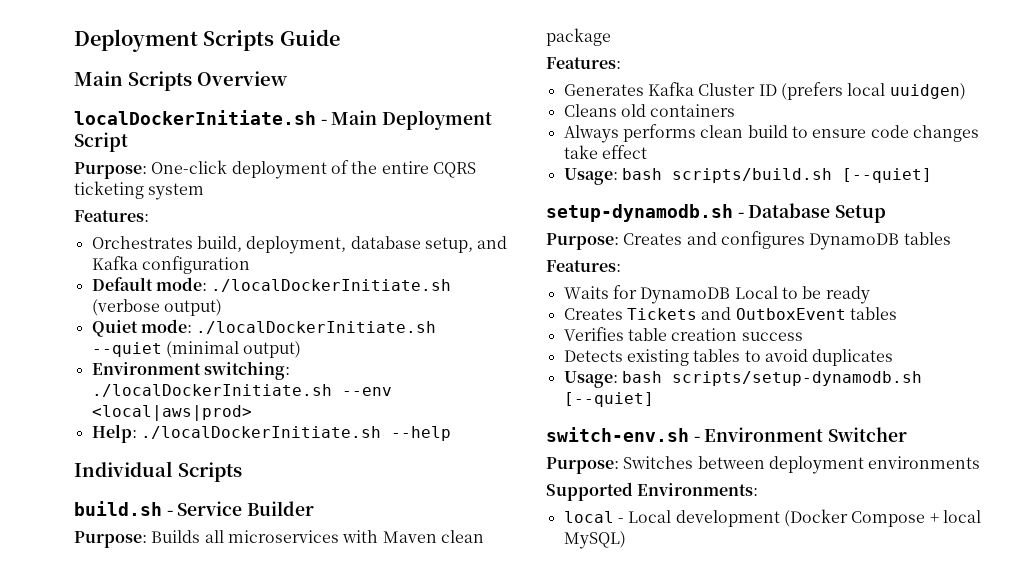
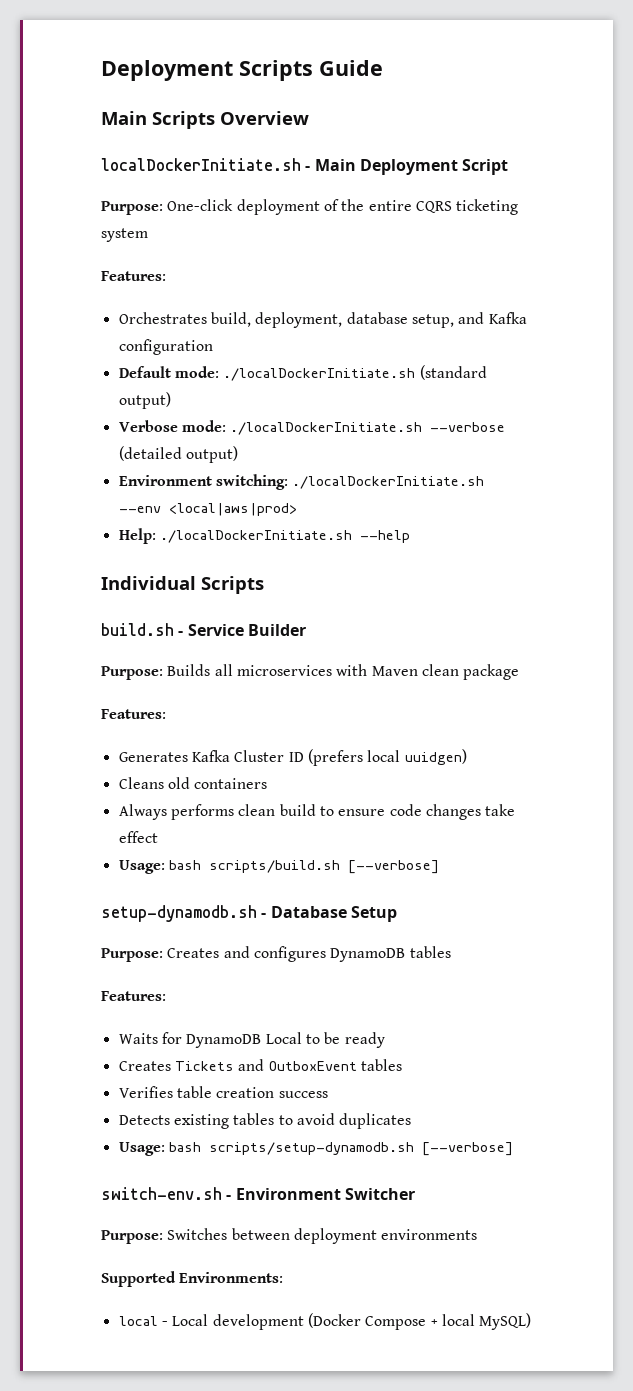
- Default mode: ./localDockerInitiate.sh (verbose output)
- Quiet mode: ./localDockerInitiate.sh --quiet (minimal output)
+ Default mode: ./localDockerInitiate.sh (standard output)
+ Verbose mode: ./localDockerInitiate.sh --verbose (detailed output)
- Usage: bash scripts/build.sh [--quiet]
+ Usage: bash scripts/build.sh [--verbose]
- Usage: bash scripts/setup-dynamodb.sh [--quiet]
+ Usage: bash scripts/setup-dynamodb.sh [--verbose]

